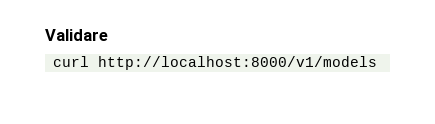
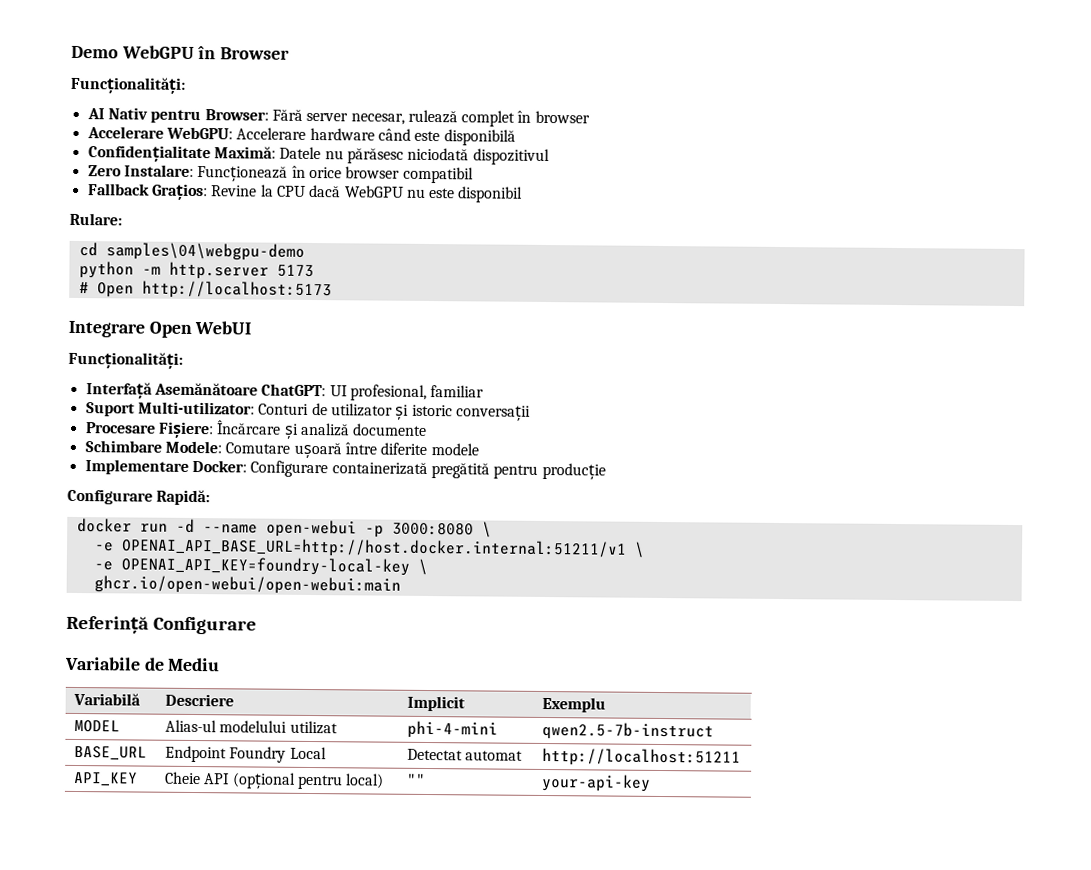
- Validare
- curl http://localhost:8000/v1/models
+ Demo WebGPU în Browser
+ Funcționalități:
+ AI Nativ pentru Browser: Fără server necesar, rulează complet în browser
+ Accelerare WebGPU: Accelerare hardware când este disponibilă
+ Confidențialitate Maximă: Datele nu părăsesc niciodată dispozitivul
+ Zero Instalare: Funcționează în orice browser compatibil
+ Fallback Grațios: Revine la CPU dacă WebGPU nu este disponibil
+ Rulare:
+ cd samples\04\webgpu-demo
+ python -m http.server 5173
+ # Open http://localhost:5173
+ Integrare Open WebUI
+ Funcționalități:
+ Interfață Asemănătoare ChatGPT: UI profesional, familiar
+ Suport Multi-utilizator: Conturi de utilizator și istoric conversații
+ Procesare Fișiere: Încărcare și analiză documente
+ Schimbare Modele: Comutare ușoară între diferite modele
+ Implementare Docker: Configurare containerizată pregătită pentru producție
+ Configurare Rapidă:
+ docker run -d --name open-webui -p 3000:8080 \
+ -e OPENAI_API_BASE_URL=http://host.docker.internal:51211/v1 \
+ -e OPENAI_API_KEY=foundry-local-key \
+ ghcr.io/open-webui/open-webui:main
+ Referință Configurare
+ Variabile de Mediu
+ Variabilă | Descriere | Implicit | Exemplu
+ MODEL | Alias-ul modelului utilizat | phi-4-mini | qwen2.5-7b-instruct
+ BASE_URL | Endpoint Foundry Local | Detectat automat | http://localhost:51211
+ API_KEY | Cheie API (opțional pentru local) | "" | your-api-key

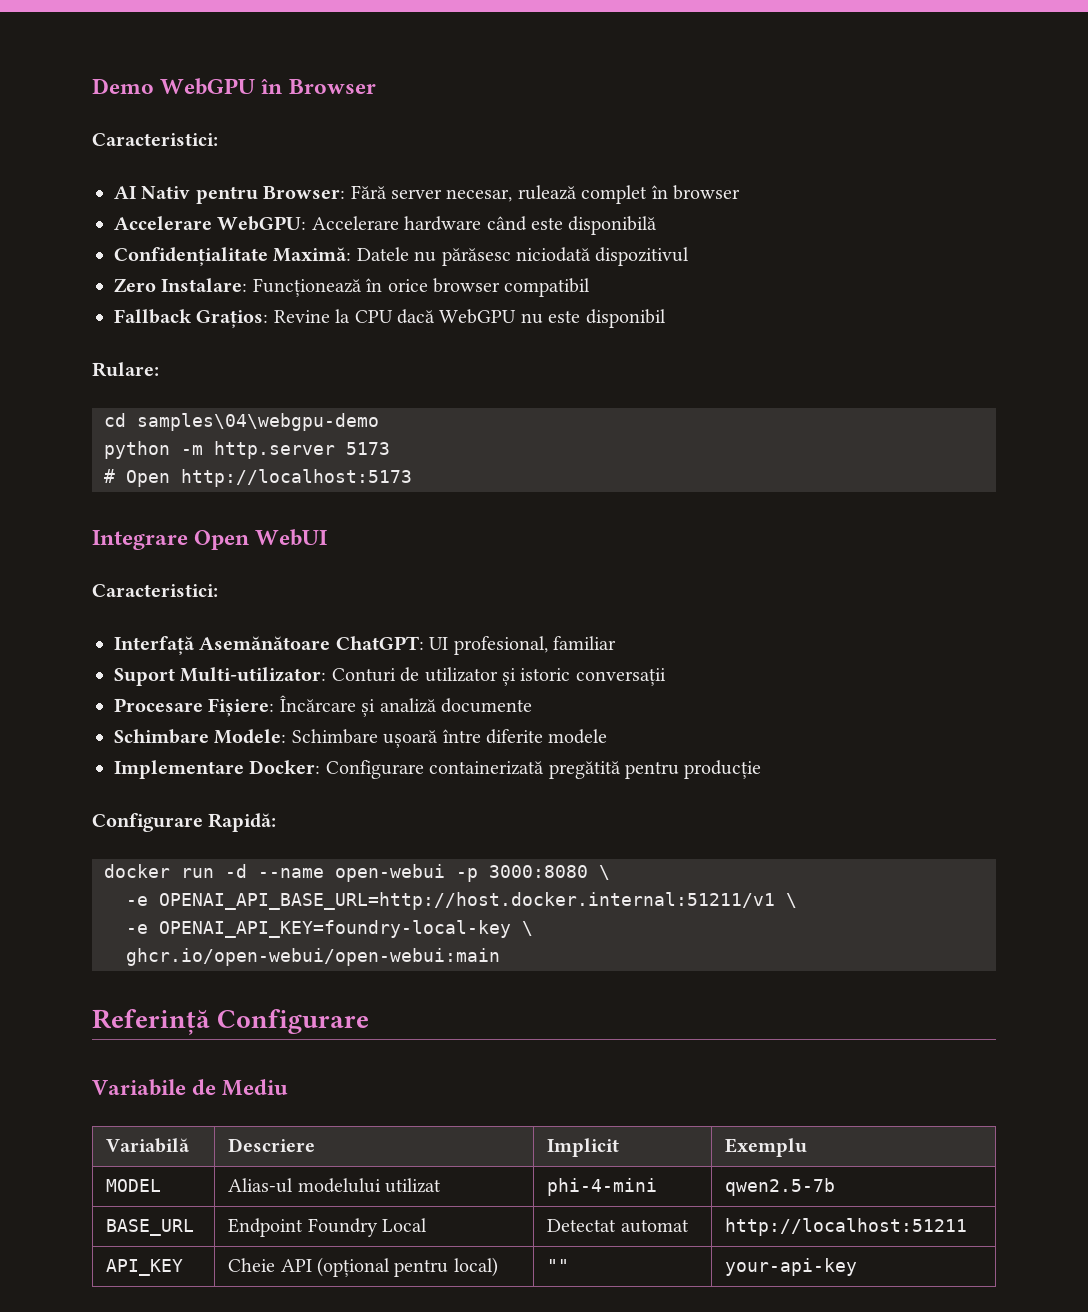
  Demo WebGPU în Browser
- Funcționalități:
+ Caracteristici:
  Integrare Open WebUI
- Funcționalități:
+ Caracteristici:
- Schimbare Modele: Comutare ușoară între diferite modele
+ Schimbare Modele: Schimbare ușoară între diferite modele
- MODEL | Alias-ul modelului utilizat | phi-4-mini | qwen2.5-7b-instruct
+ MODEL | Alias-ul modelului utilizat | phi-4-mini | qwen2.5-7b

